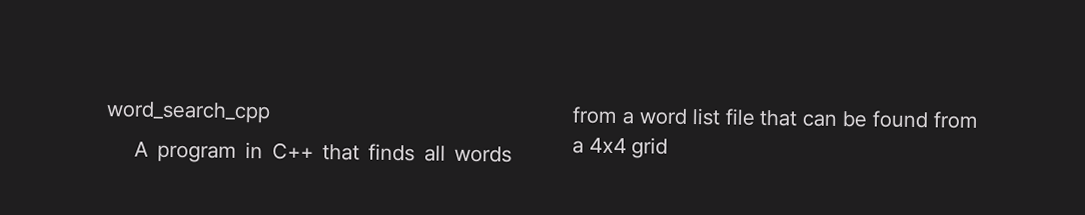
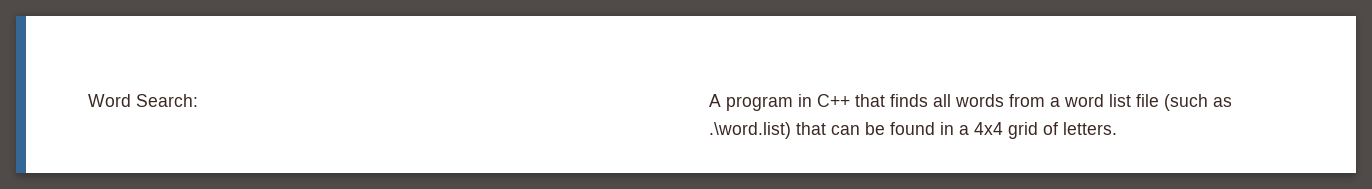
- word_search_cpp
+ Word Search:
- A program in C++ that finds all words from a word list file that can be found from a 4x4 grid
+ A program in C++ that finds all words from a word list file (such as .\word.list) that can be found in a 4x4 grid of letters.

